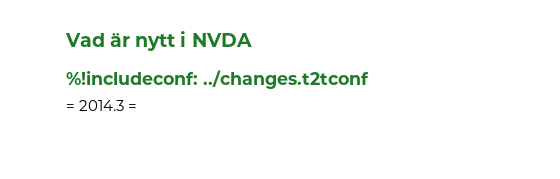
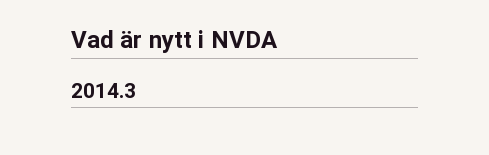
- %!includeconf: ../changes.t2tconf
- = 2014.3 =
+ 2014.3

